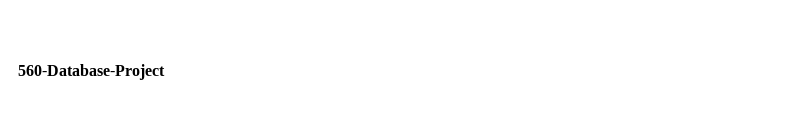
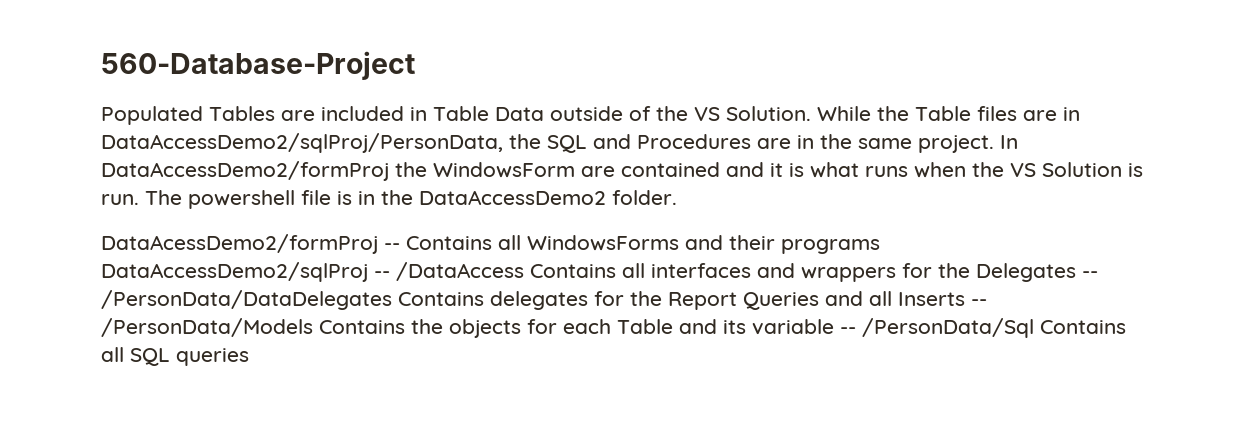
+ Populated Tables are included in Table Data outside of the VS Solution. While the Table files are in DataAccessDemo2/sqlProj/PersonData, the SQL and Procedures are in the same project. In DataAccessDemo2/formProj the WindowsForm are contained and it is what runs when the VS Solution is run. The powershell file is in the DataAccessDemo2 folder.
+ DataAcessDemo2/formProj -- Contains all WindowsForms and their programs DataAccessDemo2/sqlProj -- /DataAccess Contains all interfaces and wrappers for the Delegates -- /PersonData/DataDelegates Contains delegates for the Report Queries and all Inserts -- /PersonData/Models Contains the objects for each Table and its variable -- /PersonData/Sql Contains all SQL queries

